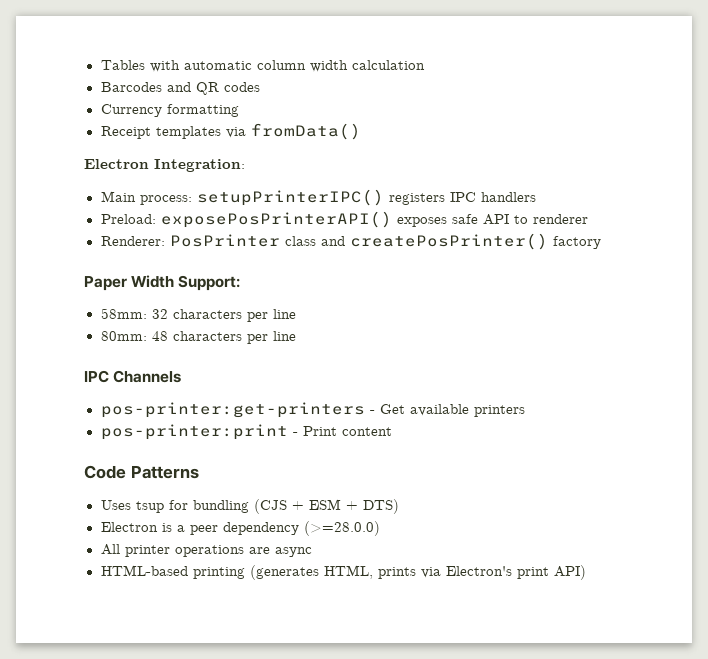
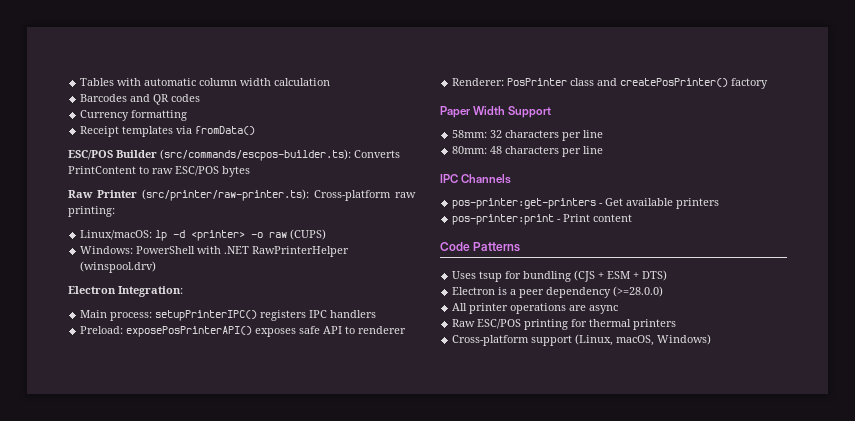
+ ESC/POS Builder (src/commands/escpos-builder.ts): Converts PrintContent to raw ESC/POS bytes
+ Raw Printer (src/printer/raw-printer.ts): Cross-platform raw printing:
+ Linux/macOS: lp -d <printer> -o raw (CUPS)
+ Windows: PowerShell with .NET RawPrinterHelper (winspool.drv)
- Paper Width Support:
+ Paper Width Support
- HTML-based printing (generates HTML, prints via Electron's print API)
+ Raw ESC/POS printing for thermal printers
+ Cross-platform support (Linux, macOS, Windows)

